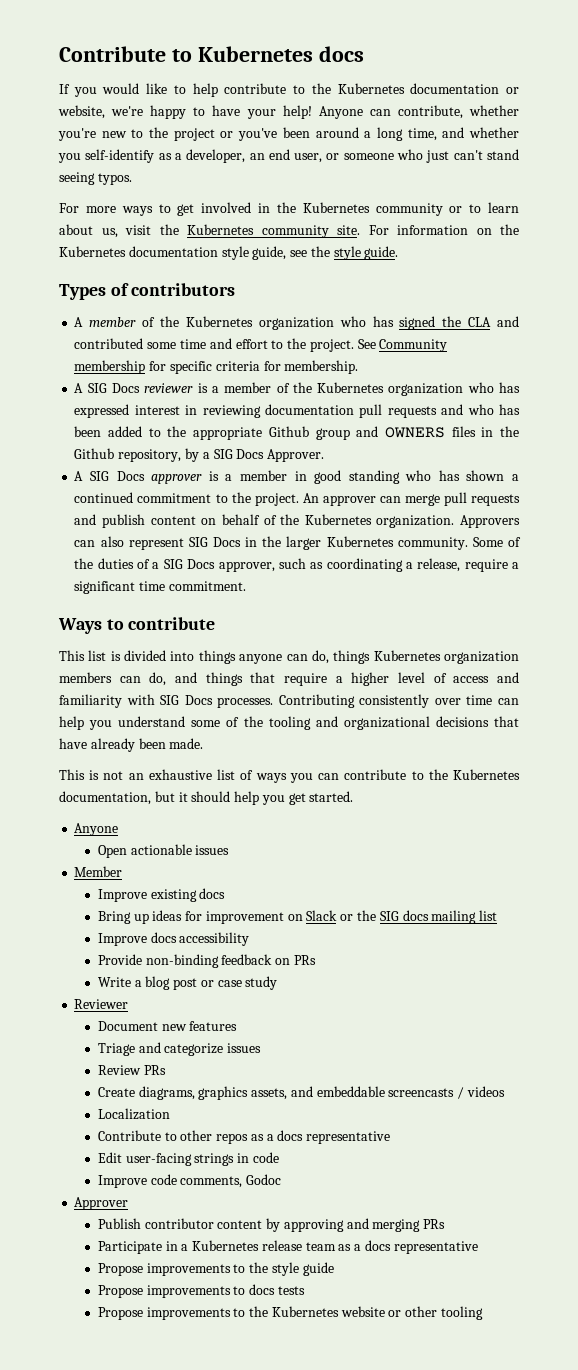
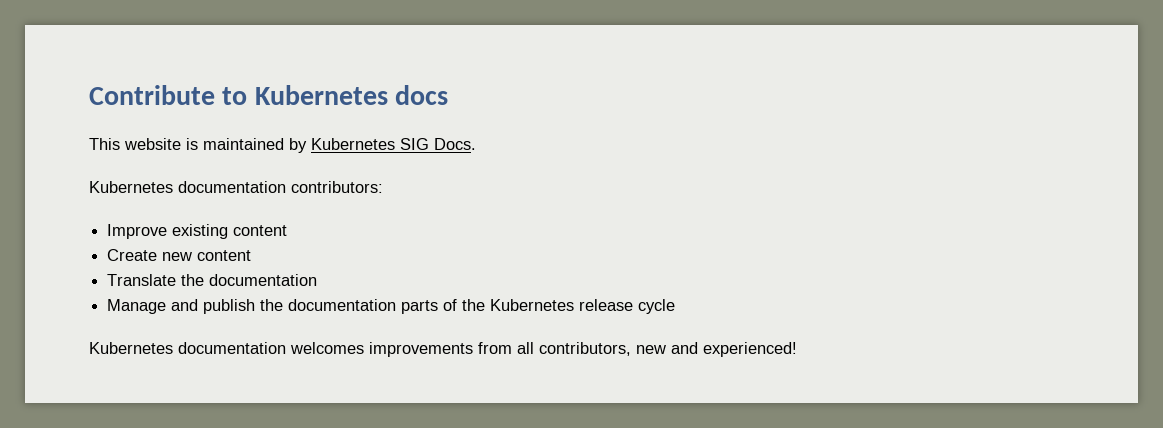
- If you would like to help contribute to the Kubernetes documentation or website, we're happy to have your help! Anyone can contribute, whether you're new to the project or you've been around a long time, and whether you self-identify as a developer, an end user, or someone who just can't stand seeing typos.
- For more ways to get involved in the Kubernetes community or to learn about us, visit the Kubernetes community site. For information on the Kubernetes documentation style guide, see the style guide.
- Types of contributors
- A member of the Kubernetes organization who has signed the CLA and contributed some time and effort to the project. See Community membership for specific criteria for membership.
- A SIG Docs reviewer is a member of the Kubernetes organization who has expressed interest in reviewing documentation pull requests and who has been added to the appropriate Github group and OWNERS files in the Github repository, by a SIG Docs Approver.
- A SIG Docs approver is a member in good standing who has shown a continued commitment to the project. An approver can merge pull requests and publish content on behalf of the Kubernetes organization. Approvers can also represent SIG Docs in the larger Kubernetes community. Some of the duties of a SIG Docs approver, such as coordinating a release, require a significant time commitment.
- Ways to contribute
- This list is divided into things anyone can do, things Kubernetes organization members can do, and things that require a higher level of access and familiarity with SIG Docs processes. Contributing consistently over time can help you understand some of the tooling and organizational decisions that have already been made.
- This is not an exhaustive list of ways you can contribute to the Kubernetes documentation, but it should help you get started.
- Anyone
- Open actionable issues
- Member
- Improve existing docs
- Bring up ideas for improvement on Slack or the SIG docs mailing list
- Improve docs accessibility
- Provide non-binding feedback on PRs
- Write a blog post or case study
- Reviewer
- Document new features
- Triage and categorize issues
- Review PRs
- Create diagrams, graphics assets, and embeddable screencasts / videos
- Localization
- Contribute to other repos as a docs representative
- Edit user-facing strings in code
- Improve code comments, Godoc
- Approver
- Publish contributor content by approving and merging PRs
- Participate in a Kubernetes release team as a docs representative
- Propose improvements to the style guide
- Propose improvements to docs tests
- Propose improvements to the Kubernetes website or other tooling
+ This website is maintained by Kubernetes SIG Docs.
+ Kubernetes documentation contributors:
+ Improve existing content
+ Create new content
+ Translate the documentation
+ Manage and publish the documentation parts of the Kubernetes release cycle
+ Kubernetes documentation welcomes improvements from all contributors, new and experienced!

